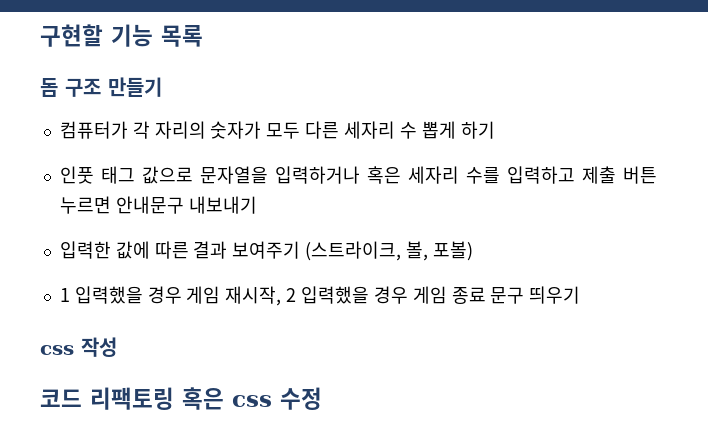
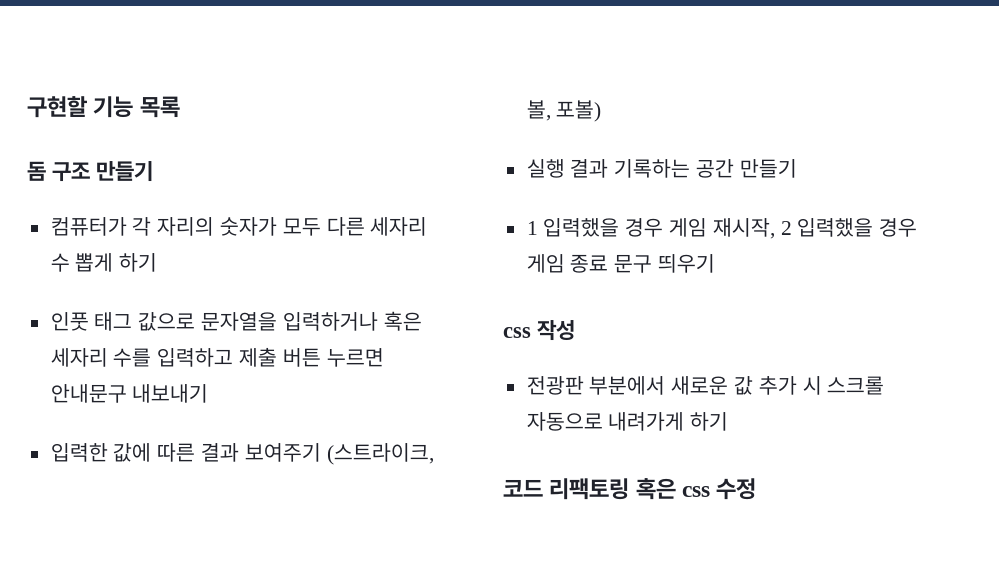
+ 실행 결과 기록하는 공간 만들기
+ 전광판 부분에서 새로운 값 추가 시 스크롤 자동으로 내려가게 하기

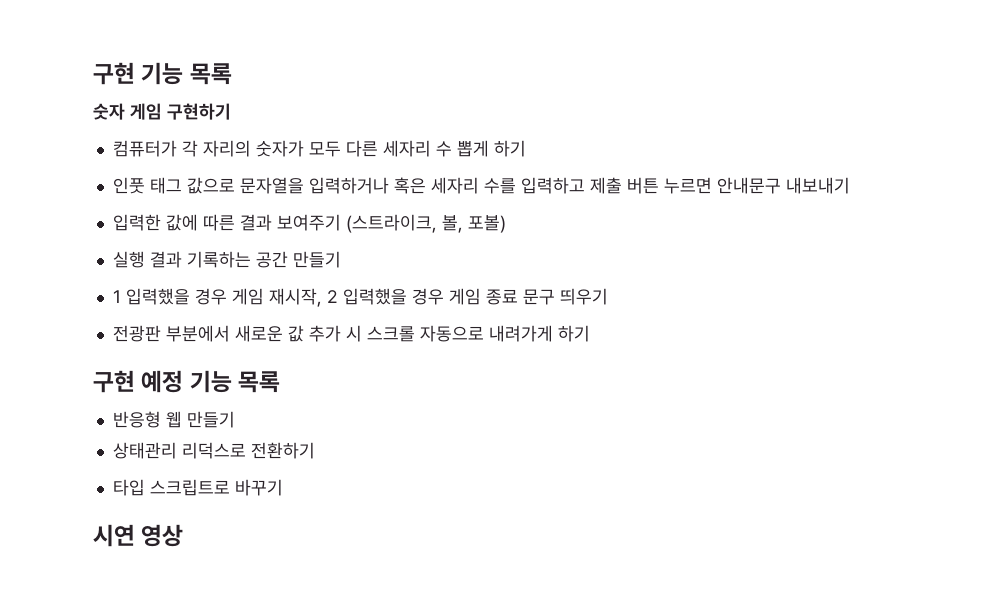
- 구현할 기능 목록
- 돔 구조 만들기
+ 구현 기능 목록
+ 숫자 게임 구현하기
- css 작성
- 코드 리팩토링 혹은 css 수정
+ 구현 예정 기능 목록
+ 반응형 웹 만들기
+ 상태관리 리덕스로 전환하기
+ 타입 스크립트로 바꾸기
+ 시연 영상

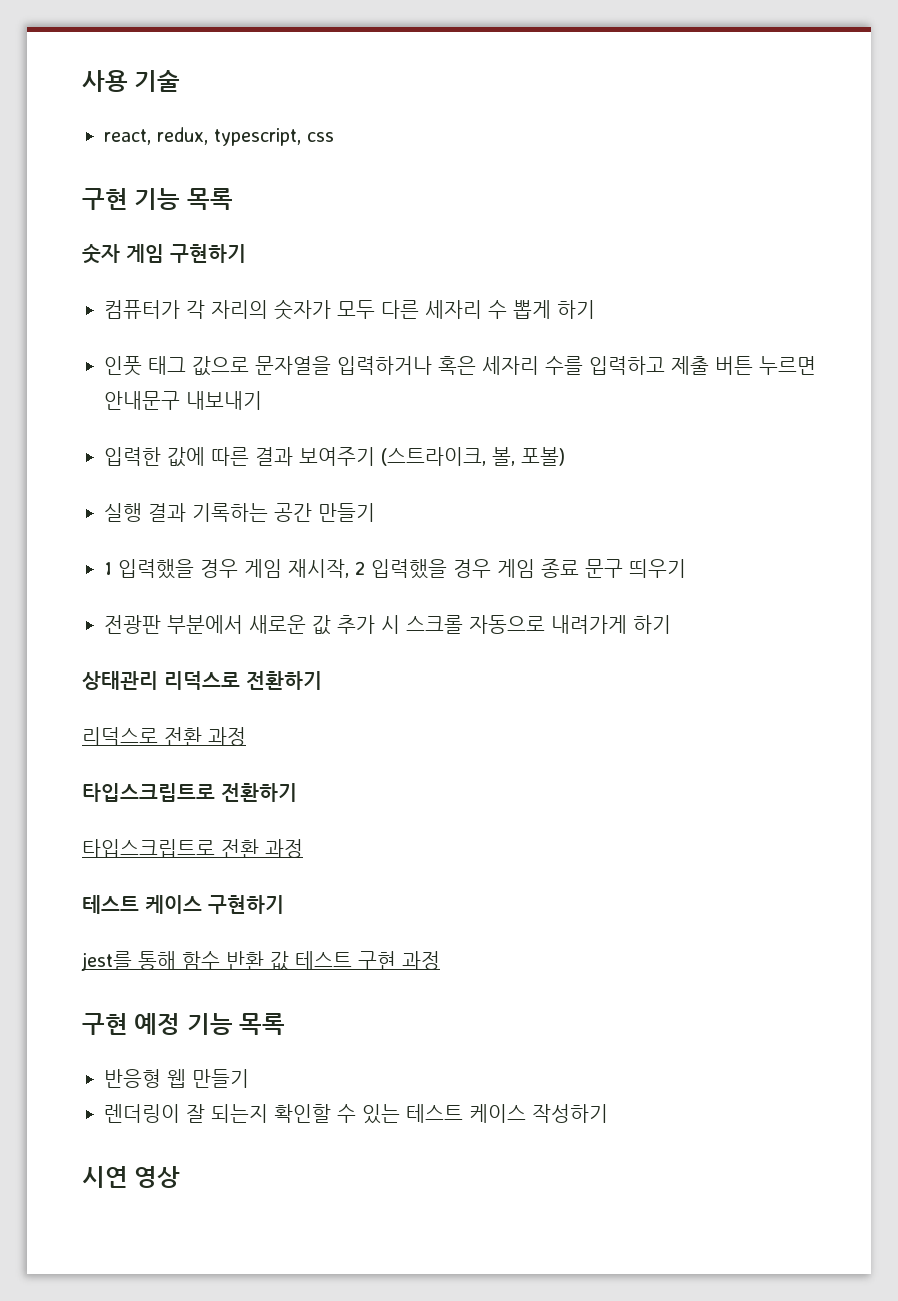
+ 사용 기술
+ react, redux, typescript, css
+ 상태관리 리덕스로 전환하기
+ 리덕스로 전환 과정
+ 타입스크립트로 전환하기
+ 타입스크립트로 전환 과정
+ 테스트 케이스 구현하기
+ jest를 통해 함수 반환 값 테스트 구현 과정
- 상태관리 리덕스로 전환하기
- 타입 스크립트로 바꾸기
+ 렌더링이 잘 되는지 확인할 수 있는 테스트 케이스 작성하기

